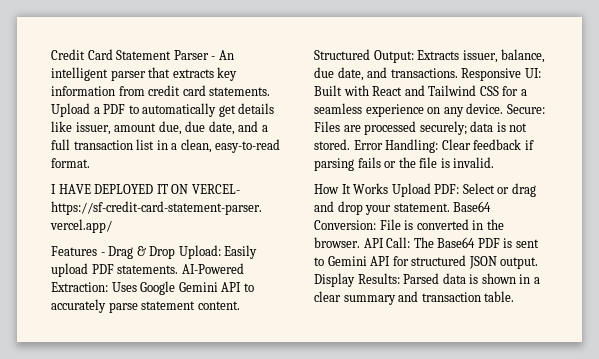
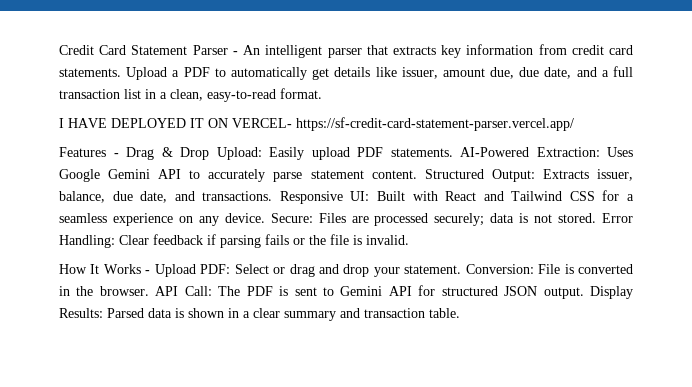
- How It Works Upload PDF: Select or drag and drop your statement.
+ How It Works - Upload PDF: Select or drag and drop your statement.
- Base64 Conversion: File is converted in the browser.
+ Conversion: File is converted in the browser.
- API Call: The Base64 PDF is sent to Gemini API for structured JSON output.
+ API Call: The PDF is sent to Gemini API for structured JSON output.

